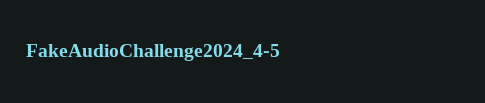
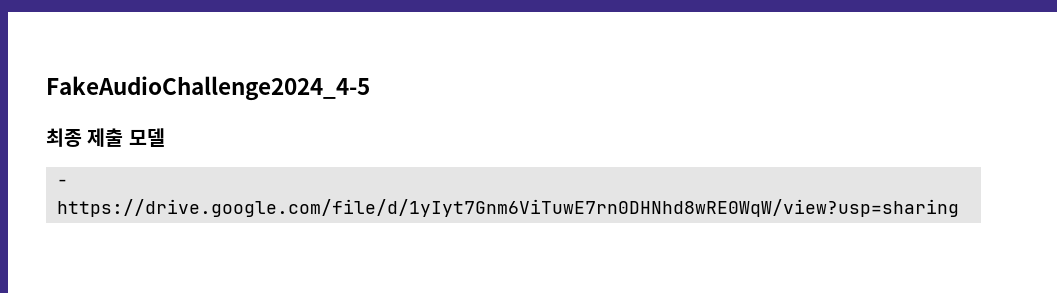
+ 최종 제출 모델
+ - https://drive.google.com/file/d/1yIyt7Gnm6ViTuwE7rn0DHNhd8wRE0WqW/view?usp=sharing

